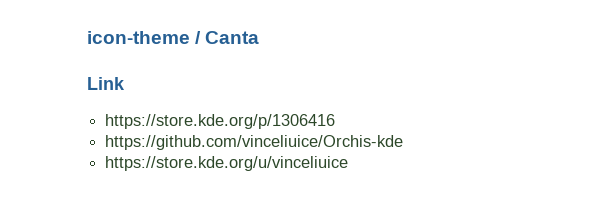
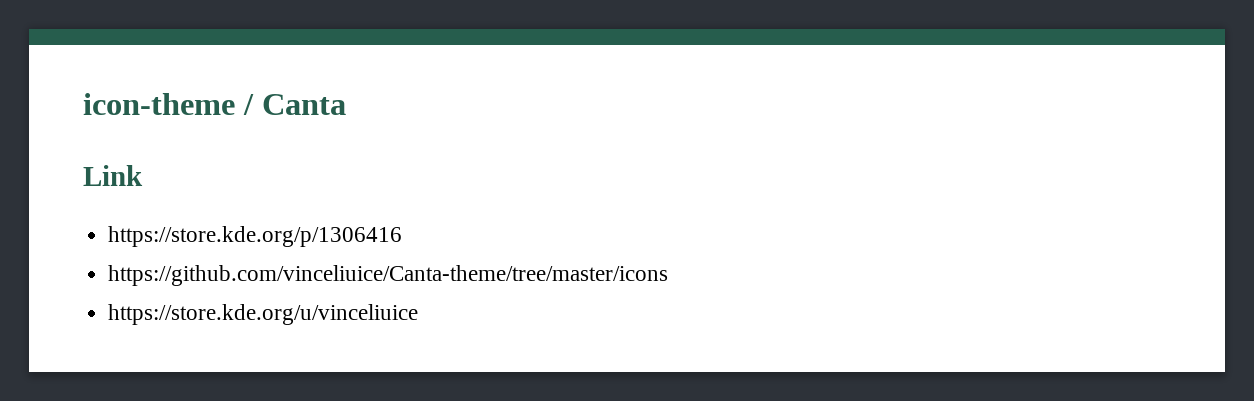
- https://github.com/vinceliuice/Orchis-kde
+ https://github.com/vinceliuice/Canta-theme/tree/master/icons

